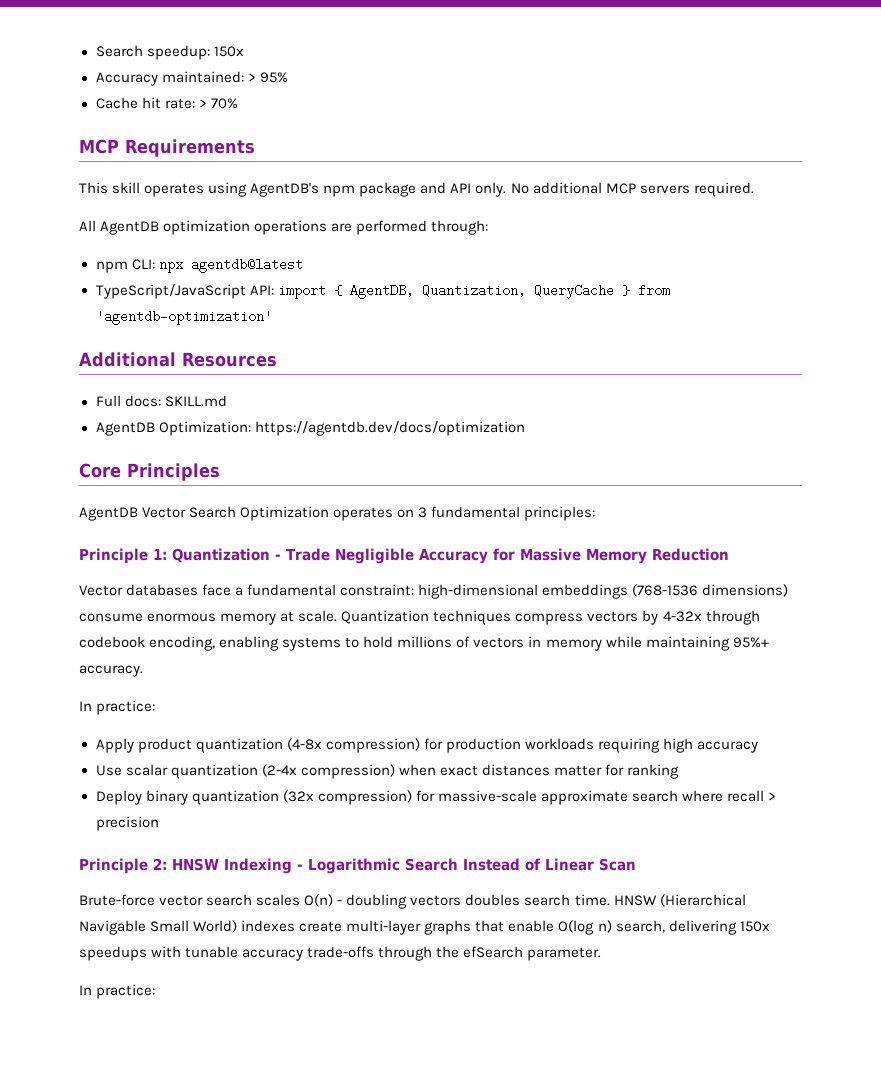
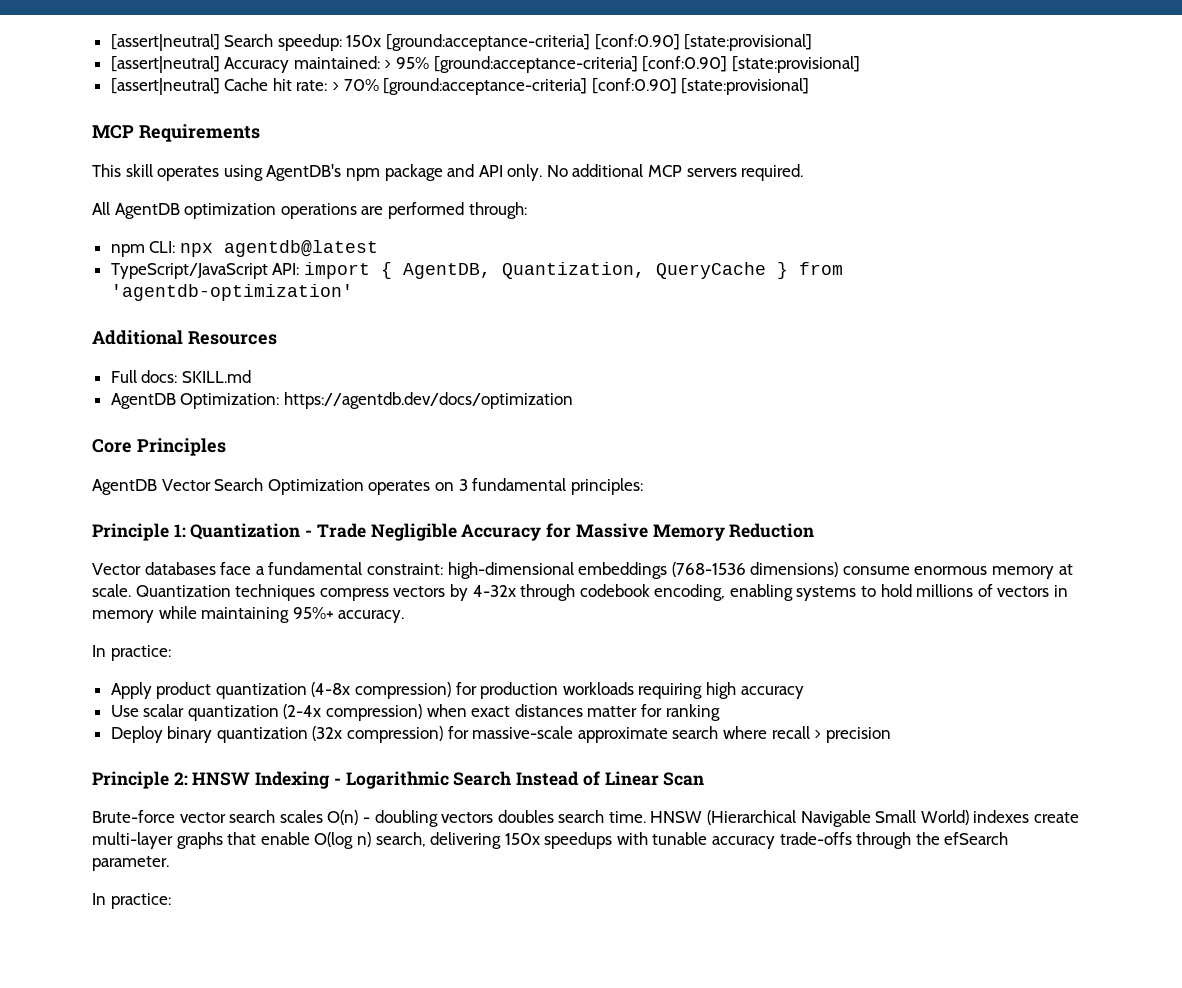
- Search speedup: 150x
- Accuracy maintained: > 95%
- Cache hit rate: > 70%
+ [assert|neutral] Search speedup: 150x [ground:acceptance-criteria] [conf:0.90] [state:provisional]
+ [assert|neutral] Accuracy maintained: > 95% [ground:acceptance-criteria] [conf:0.90] [state:provisional]
+ [assert|neutral] Cache hit rate: > 70% [ground:acceptance-criteria] [conf:0.90] [state:provisional]

